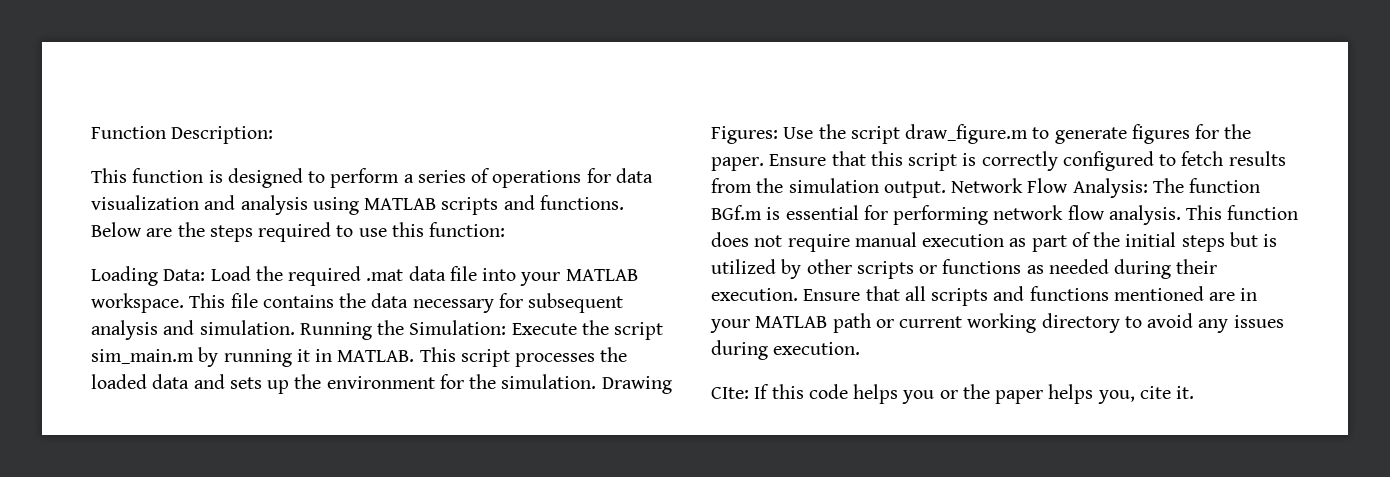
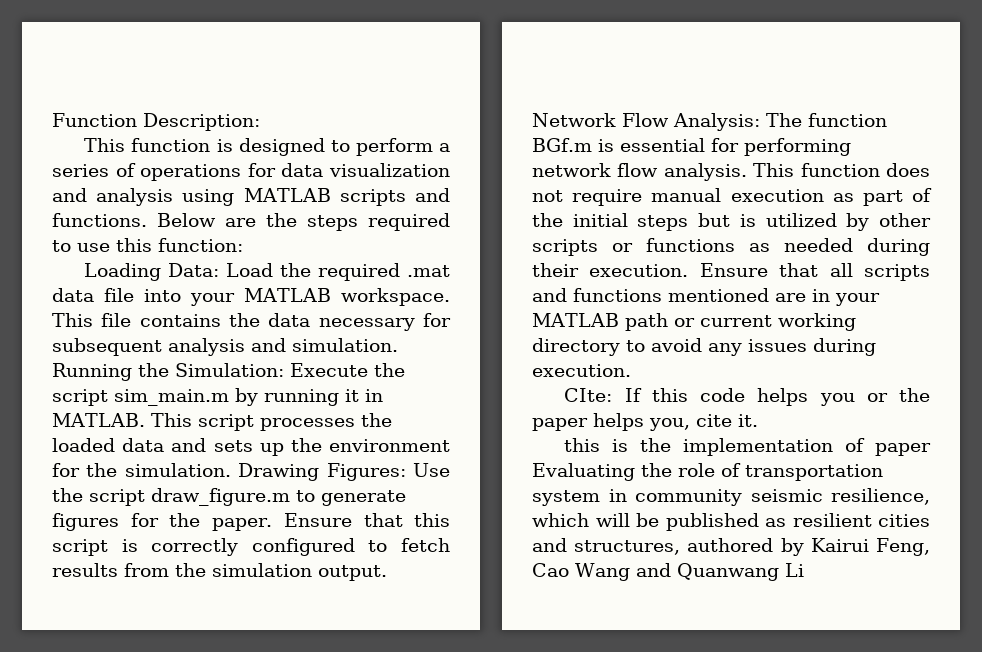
+ this is the implementation of paper Evaluating the role of transportation system in community seismic resilience, which will be published as resilient cities and structures, authored by Kairui Feng, Cao Wang and Quanwang Li

